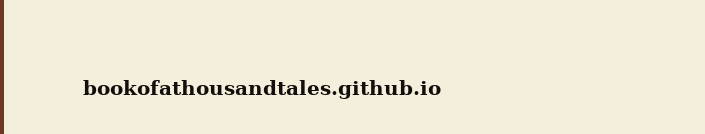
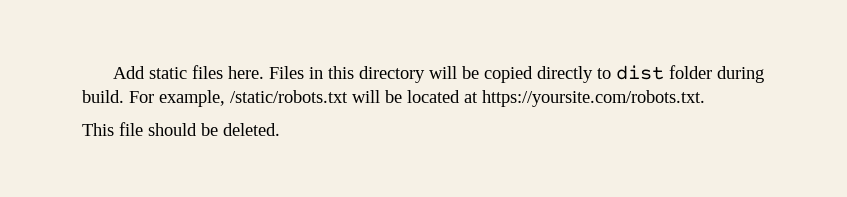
- bookofathousandtales.github.io
+ Add static files here. Files in this directory will be copied directly to dist folder during build. For example, /static/robots.txt will be located at https://yoursite.com/robots.txt.
+ This file should be deleted.

